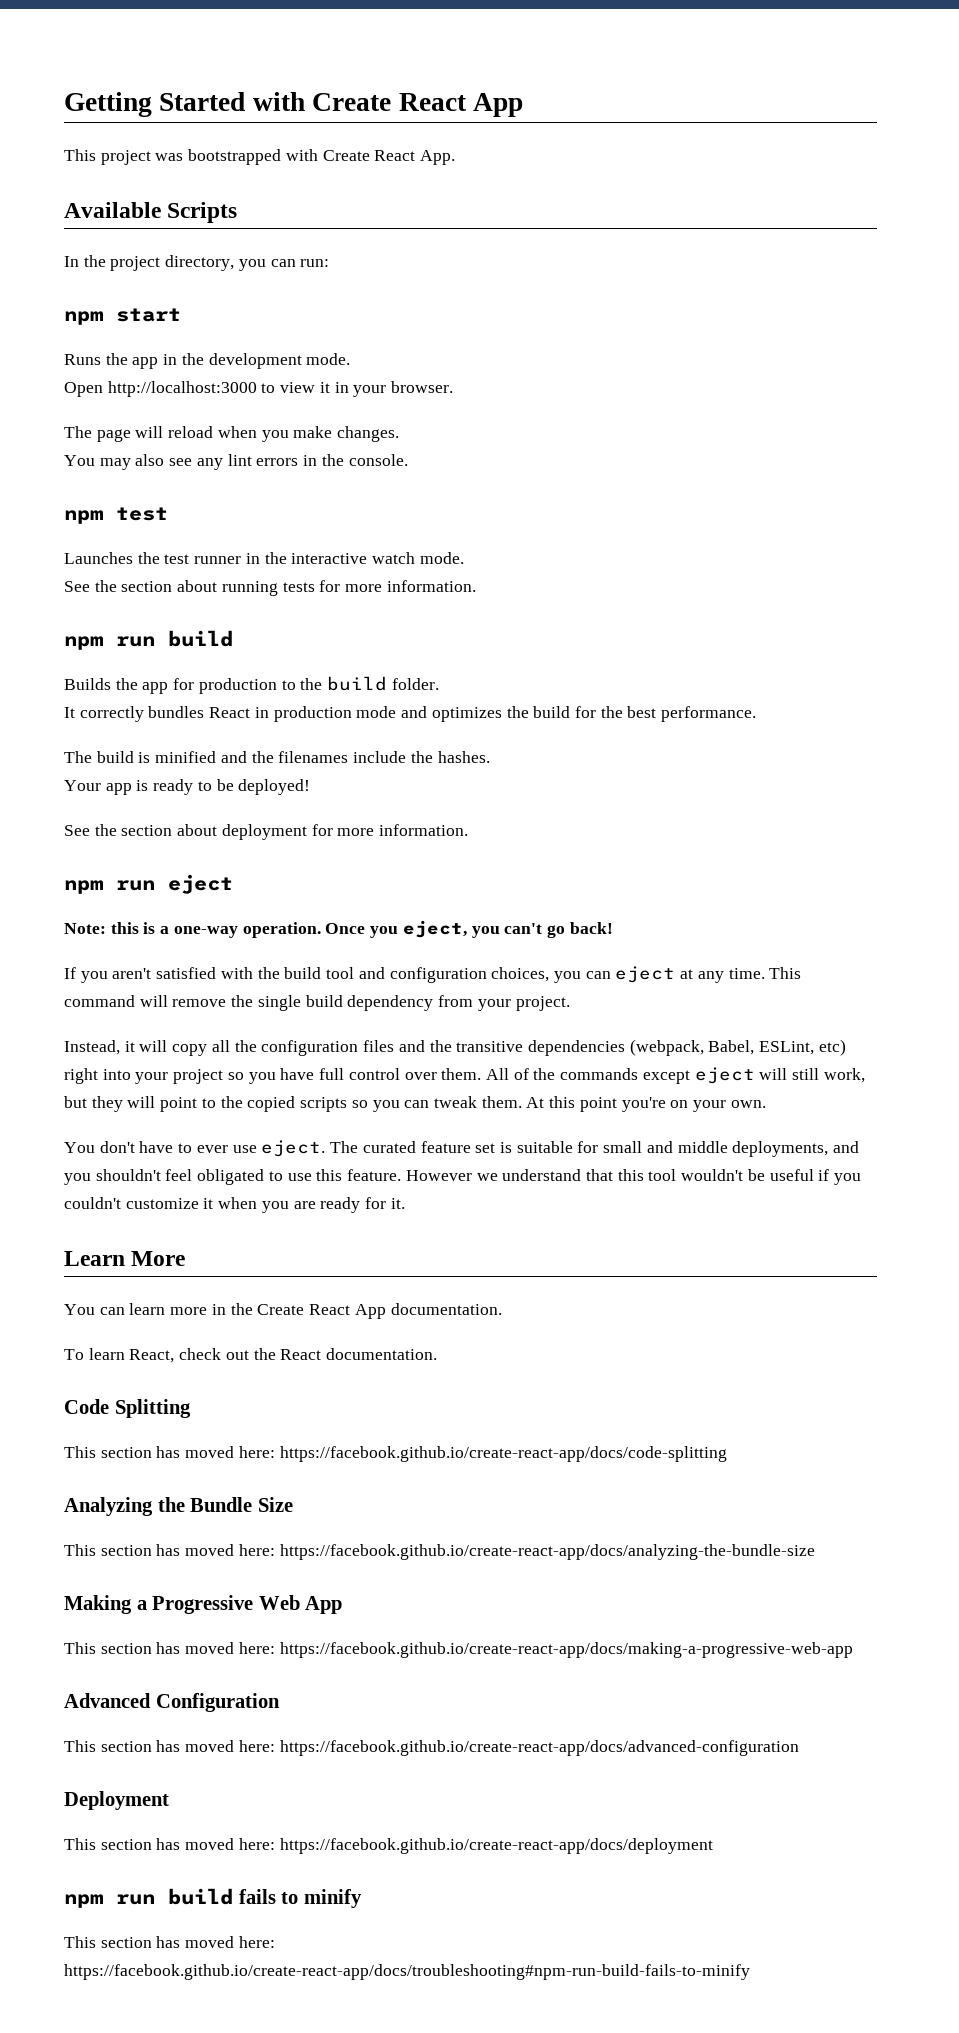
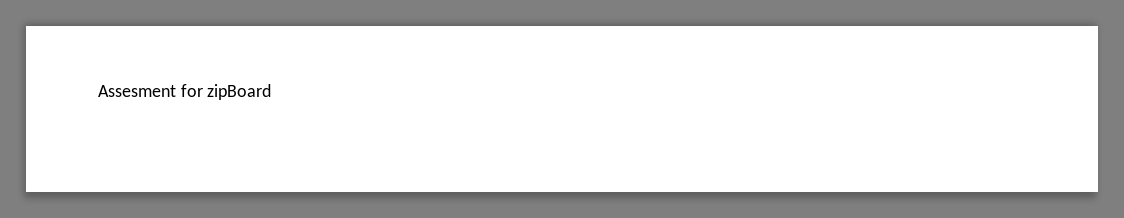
- Getting Started with Create React App
- This project was bootstrapped with Create React App.
- Available Scripts
- In the project directory, you can run:
- npm start
- Runs the app in the development mode.
- Open http://localhost:3000 to view it in your browser.
- The page will reload when you make changes.
- You may also see any lint errors in the console.
- npm test
- Launches the test runner in the interactive watch mode.
- See the section about running tests for more information.
- npm run build
- Builds the app for production to the build folder.
- It correctly bundles React in production mode and optimizes the build for the best performance.
- The build is minified and the filenames include the hashes.
- Your app is ready to be deployed!
- See the section about deployment for more information.
- npm run eject
- Note: this is a one-way operation. Once you eject, you can't go back!
- If you aren't satisfied with the build tool and configuration choices, you can eject at any time. This command will remove the single build dependency from your project.
- Instead, it will copy all the configuration files and the transitive dependencies (webpack, Babel, ESLint, etc) right into your project so you have full control over them. All of the commands except eject will still work, but they will point to the copied scripts so you can tweak them. At this point you're on your own.
- You don't have to ever use eject. The curated feature set is suitable for small and middle deployments, and you shouldn't feel obligated to use this feature. However we understand that this tool wouldn't be useful if you couldn't customize it when you are ready for it.
- Learn More
- You can learn more in the Create React App documentation.
- To learn React, check out the React documentation.
- Code Splitting
- This section has moved here: https://facebook.github.io/create-react-app/docs/code-splitting
- Analyzing the Bundle Size
- This section has moved here: https://facebook.github.io/create-react-app/docs/analyzing-the-bundle-size
- Making a Progressive Web App
- This section has moved here: https://facebook.github.io/create-react-app/docs/making-a-progressive-web-app
- Advanced Configuration
- This section has moved here: https://facebook.github.io/create-react-app/docs/advanced-configuration
- Deployment
- This section has moved here: https://facebook.github.io/create-react-app/docs/deployment
- npm run build fails to minify
- This section has moved here: https://facebook.github.io/create-react-app/docs/troubleshooting#npm-run-build-fails-to-minify
+ Assesment for zipBoard

